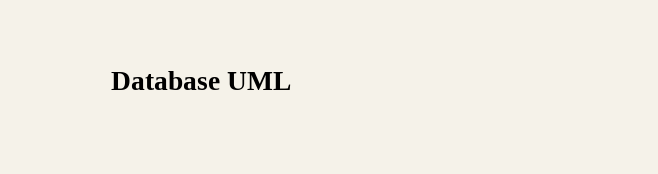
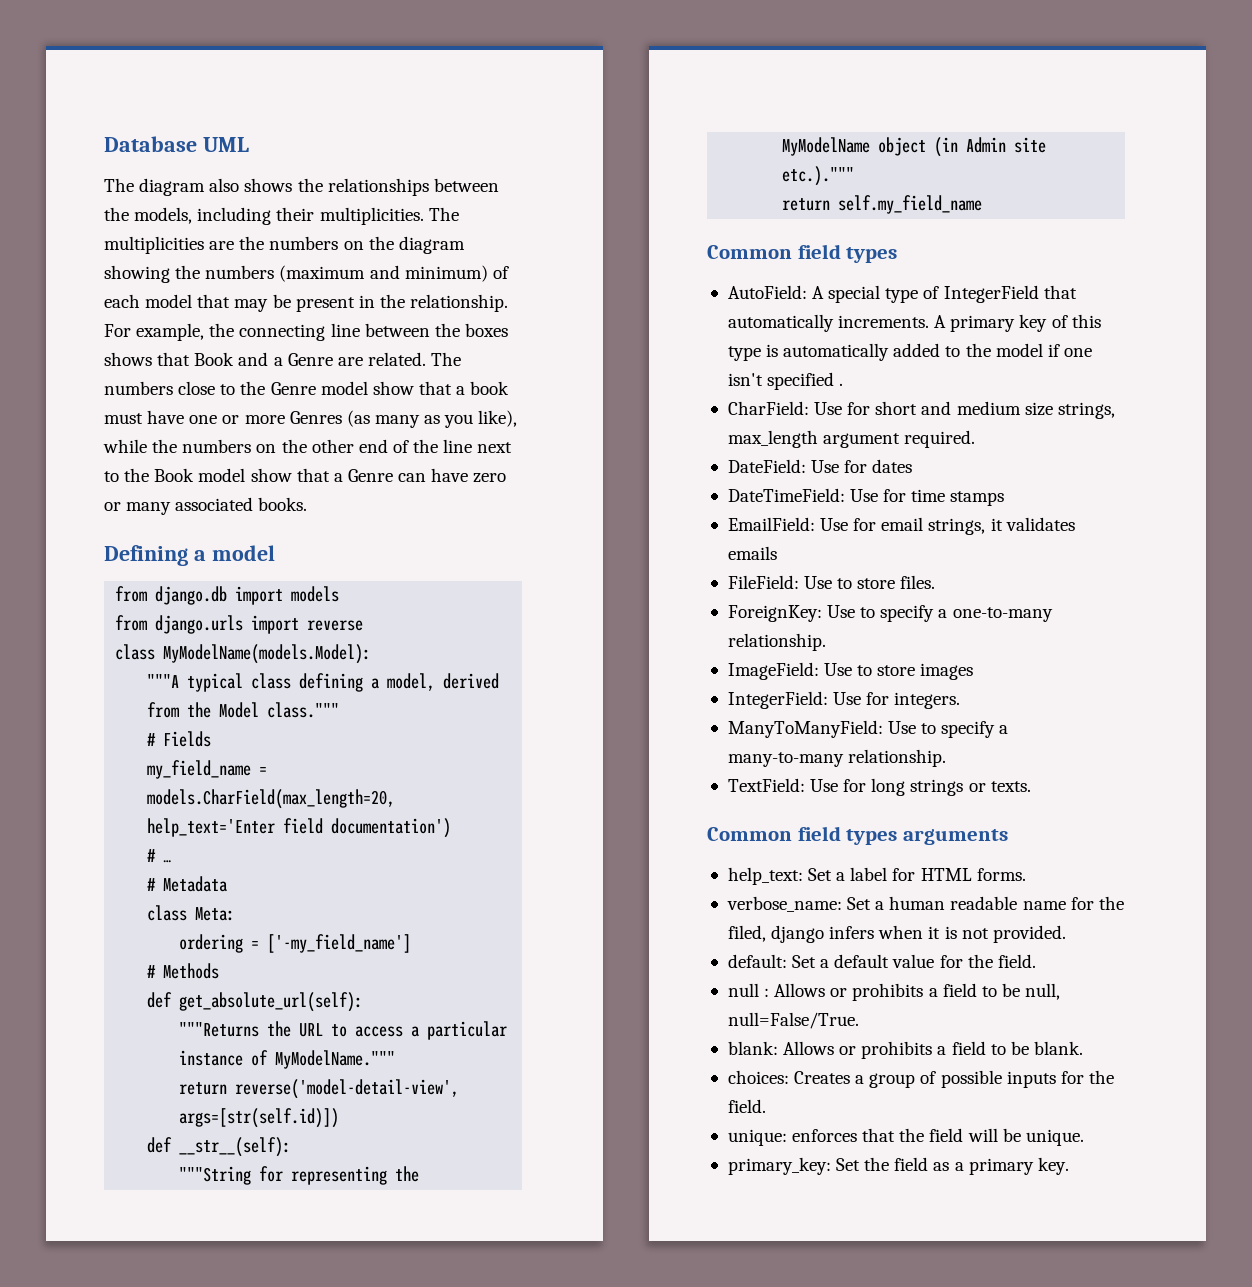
+ The diagram also shows the relationships between the models, including their multiplicities. The multiplicities are the numbers on the diagram showing the numbers (maximum and minimum) of each model that may be present in the relationship. For example, the connecting line between the boxes shows that Book and a Genre are related. The numbers close to the Genre model show that a book must have one or more Genres (as many as you like), while the numbers on the other end of the line next to the Book model show that a Genre can have zero or many associated books.
+ Defining a model
+ from django.db import models
+ from django.urls import reverse
+ class MyModelName(models.Model):
+ """A typical class defining a model, derived from the Model class."""
+ # Fields
+ my_field_name = models.CharField(max_length=20, help_text='Enter field documentation')
+ # …
+ # Metadata
+ class Meta:
+ ordering = ['-my_field_name']
+ # Methods
+ def get_absolute_url(self):
+ """Returns the URL to access a particular instance of MyModelName."""
+ return reverse('model-detail-view', args=[str(self.id)])
+ def __str__(self):
+ """String for representing the MyModelName object (in Admin site etc.)."""
+ return self.my_field_name
+ Common field types
+ AutoField: A special type of IntegerField that automatically increments. A primary key of this type is automatically added to the model if one isn't specified .
+ CharField: Use for short and medium size strings, max_length argument required.
+ DateField: Use for dates
+ DateTimeField: Use for time stamps
+ EmailField: Use for email strings, it validates emails
+ FileField: Use to store files.
+ ForeignKey: Use to specify a one-to-many relationship.
+ ImageField: Use to store images
+ IntegerField: Use for integers.
+ ManyToManyField: Use to specify a many-to-many relationship.
+ TextField: Use for long strings or texts.
+ Common field types arguments
+ help_text: Set a label for HTML forms.
+ verbose_name: Set a human readable name for the filed, django infers when it is not provided.
+ default: Set a default value for the field.
+ null : Allows or prohibits a field to be null, null=False/True.
+ blank: Allows or prohibits a field to be blank.
+ choices: Creates a group of possible inputs for the field.
+ unique: enforces that the field will be unique.
+ primary_key: Set the field as a primary key.

